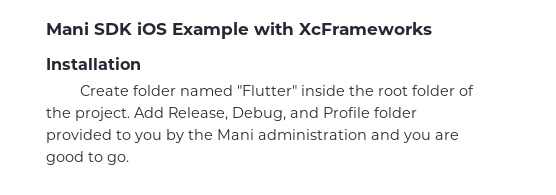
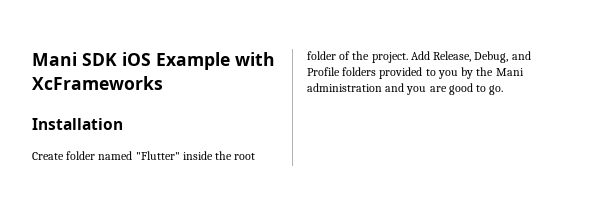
- Add Release, Debug, and Profile folder provided to you by the Mani administration and you are good to go.
+ Add Release, Debug, and Profile folders provided to you by the Mani administration and you are good to go.

